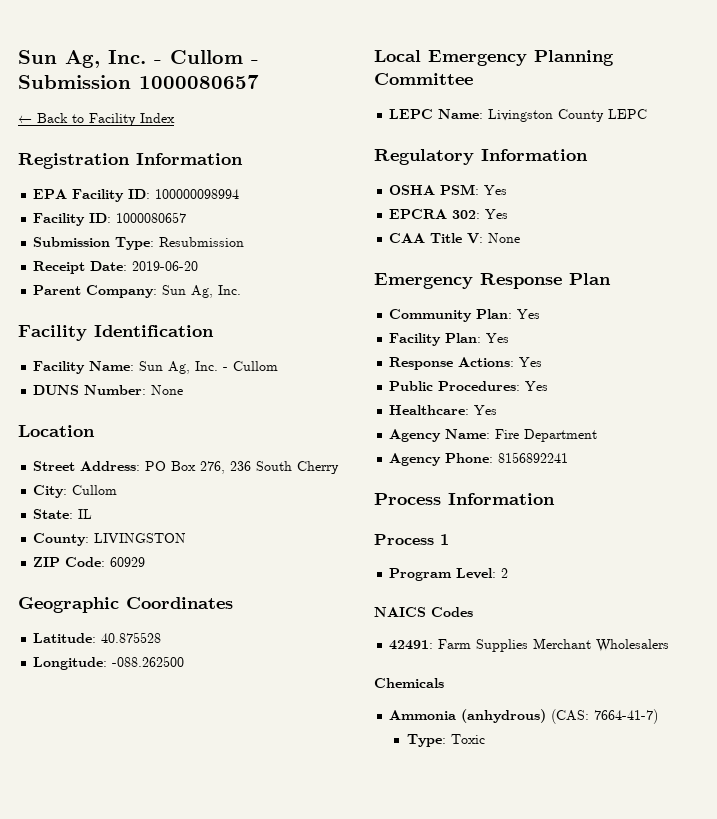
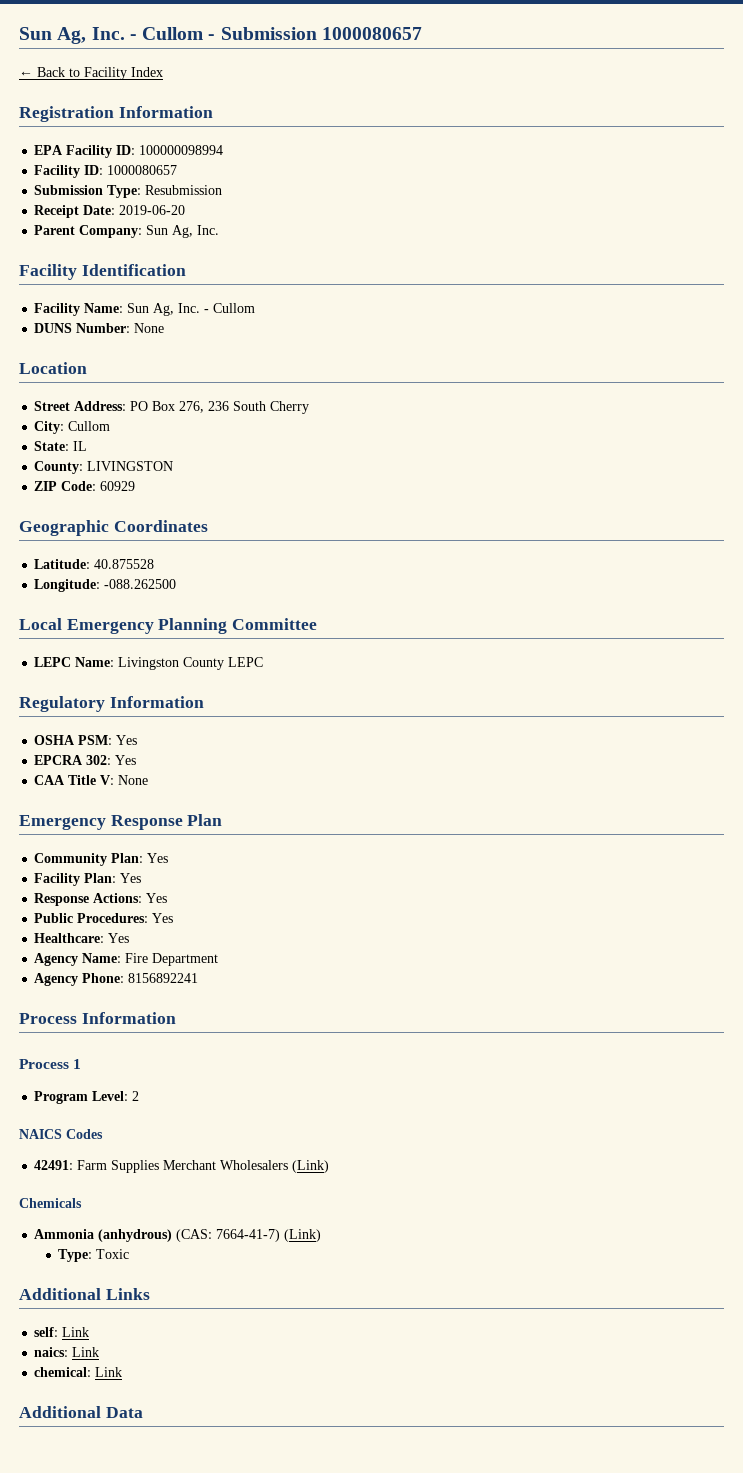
- 42491: Farm Supplies Merchant Wholesalers
+ 42491: Farm Supplies Merchant Wholesalers (Link)
- Ammonia (anhydrous) (CAS: 7664-41-7)
+ Ammonia (anhydrous) (CAS: 7664-41-7) (Link)
+ Additional Links
+ self: Link
+ naics: Link
+ chemical: Link
+ Additional Data

